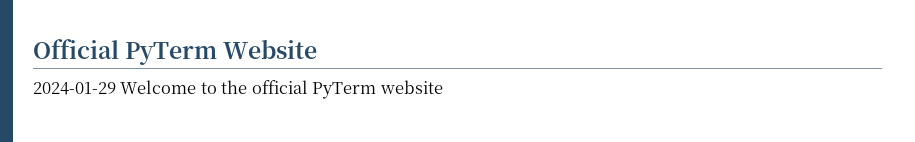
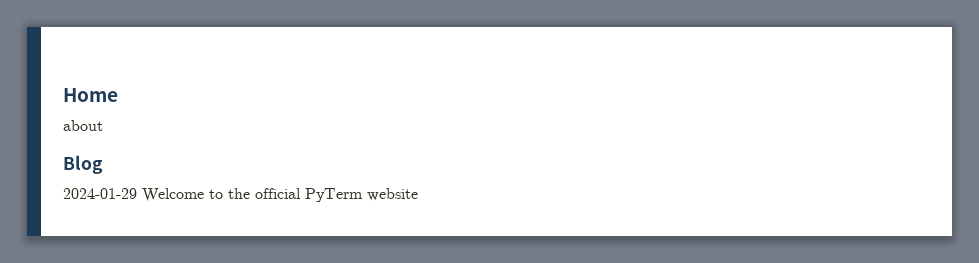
- Official PyTerm Website
+ Home
+ about
+ Blog

